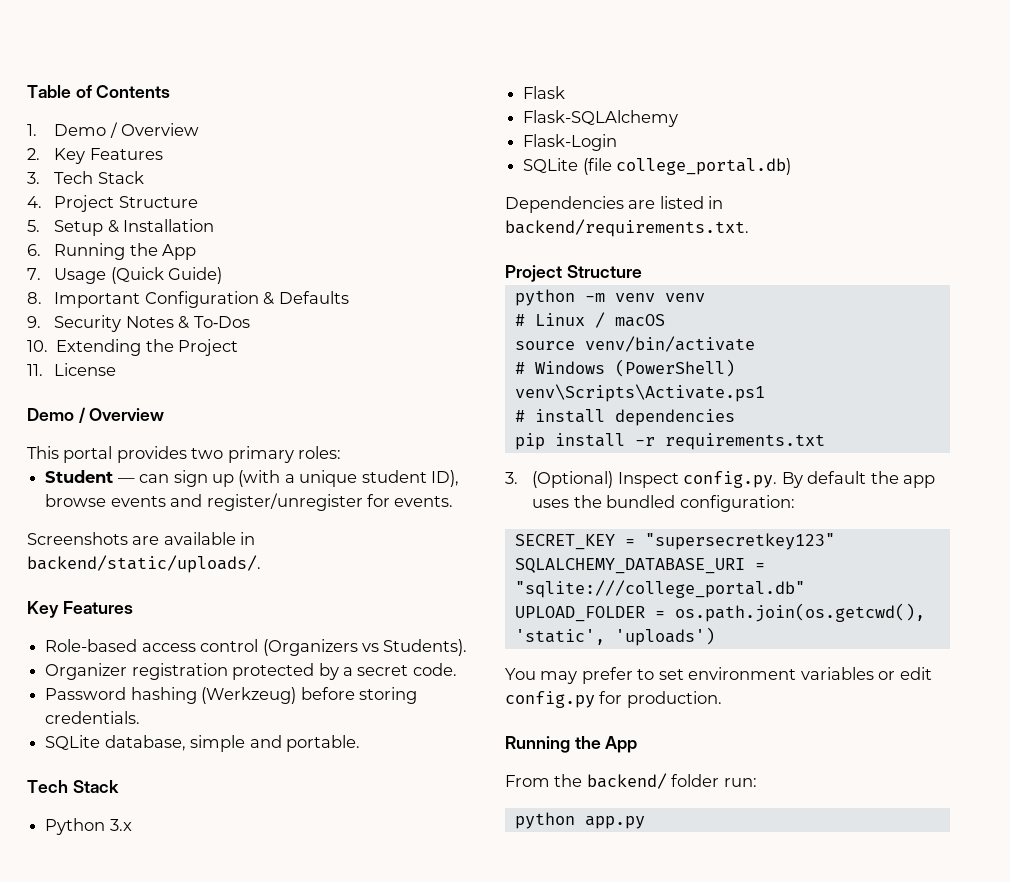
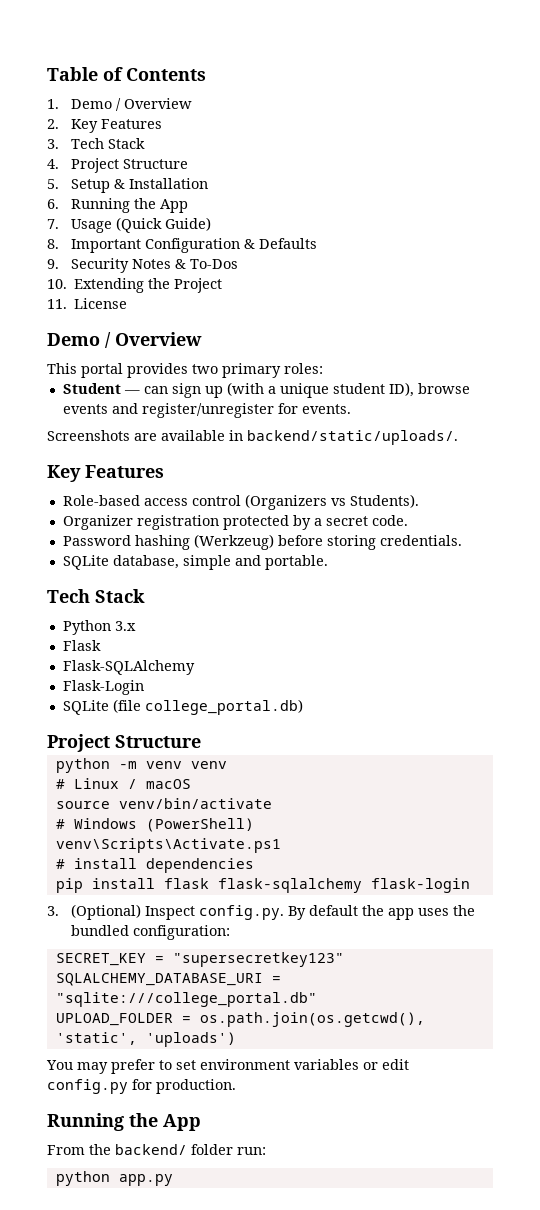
- Dependencies are listed in backend/requirements.txt.
- pip install -r requirements.txt
+ pip install flask flask-sqlalchemy flask-login

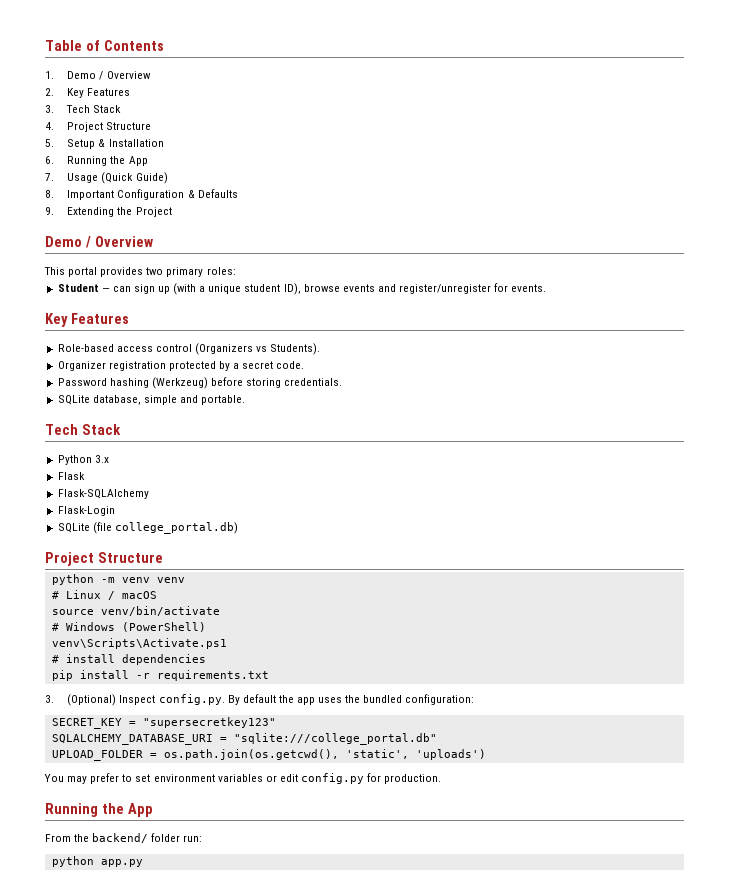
- 9. Security Notes & To‑Dos
- 10. Extending the Project
+ 9. Extending the Project
- 11. License
- Screenshots are available in backend/static/uploads/.
- pip install flask flask-sqlalchemy flask-login
+ pip install -r requirements.txt

